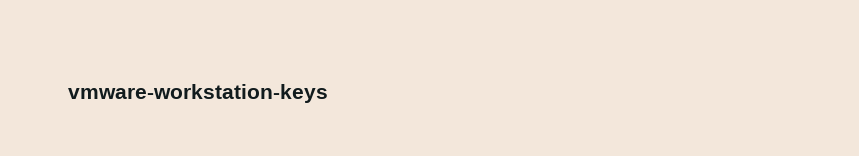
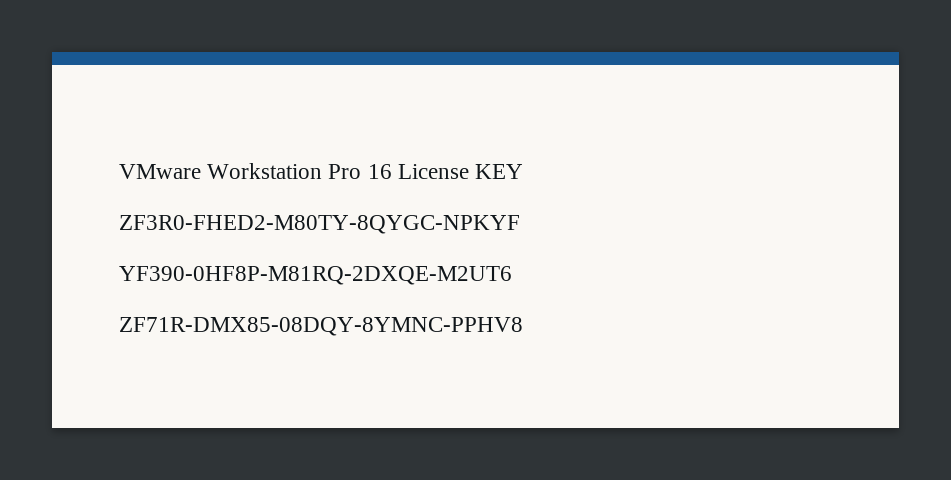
- vmware-workstation-keys
+ VMware Workstation Pro 16 License KEY
+ ZF3R0-FHED2-M80TY-8QYGC-NPKYF
+ YF390-0HF8P-M81RQ-2DXQE-M2UT6
+ ZF71R-DMX85-08DQY-8YMNC-PPHV8

